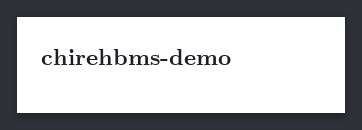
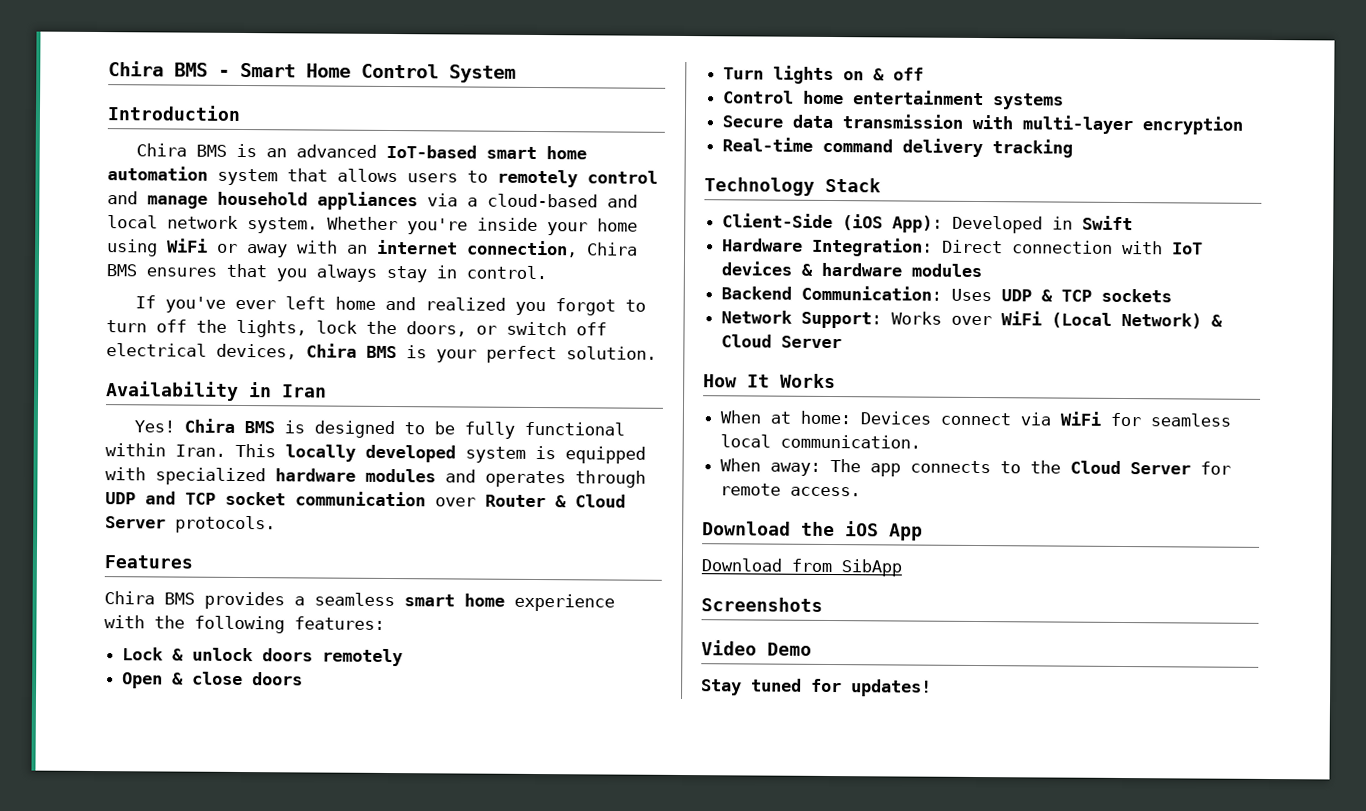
- chirehbms-demo
+ Chira BMS - Smart Home Control System
+ Introduction
+ Chira BMS is an advanced IoT-based smart home automation system that allows users to remotely control and manage household appliances via a cloud-based and local network system. Whether you're inside your home using WiFi or away with an internet connection, Chira BMS ensures that you always stay in control.
+ If you've ever left home and realized you forgot to turn off the lights, lock the doors, or switch off electrical devices, Chira BMS is your perfect solution.
+ Availability in Iran
+ Yes! Chira BMS is designed to be fully functional within Iran. This locally developed system is equipped with specialized hardware modules and operates through UDP and TCP socket communication over Router & Cloud Server protocols.
+ Features
+ Chira BMS provides a seamless smart home experience with the following features:
+ Lock & unlock doors remotely
+ Open & close doors
+ Turn lights on & off
+ Control home entertainment systems
+ Secure data transmission with multi-layer encryption
+ Real-time command delivery tracking
+ Technology Stack
+ Client-Side (iOS App): Developed in Swift
+ Hardware Integration: Direct connection with IoT devices & hardware modules
+ Backend Communication: Uses UDP & TCP sockets
+ Network Support: Works over WiFi (Local Network) & Cloud Server
+ How It Works
+ When at home: Devices connect via WiFi for seamless local communication.
+ When away: The app connects to the Cloud Server for remote access.
+ Download the iOS App
+ Download from SibApp
+ Screenshots
+ Video Demo
+ Stay tuned for updates!

